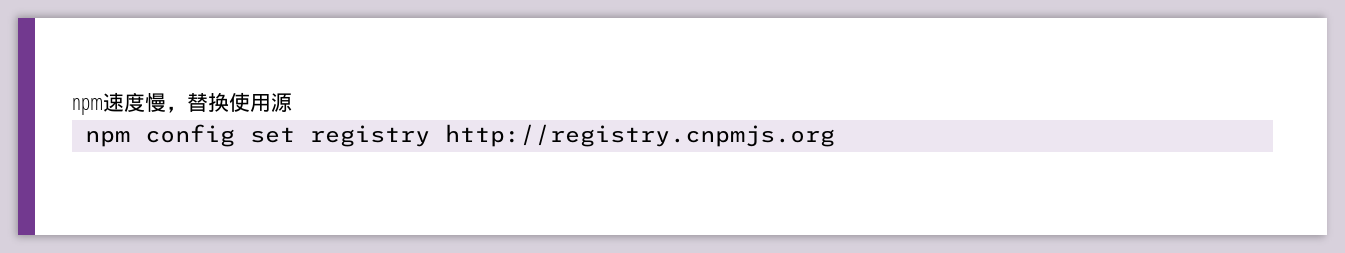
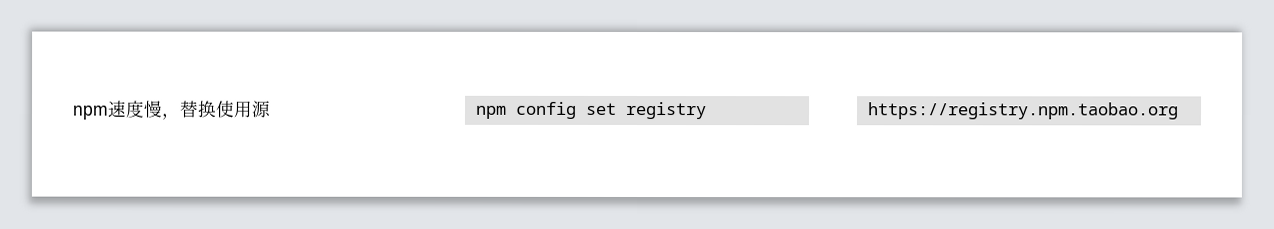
- npm config set registry http://registry.cnpmjs.org
+ npm config set registry https://registry.npm.taobao.org

